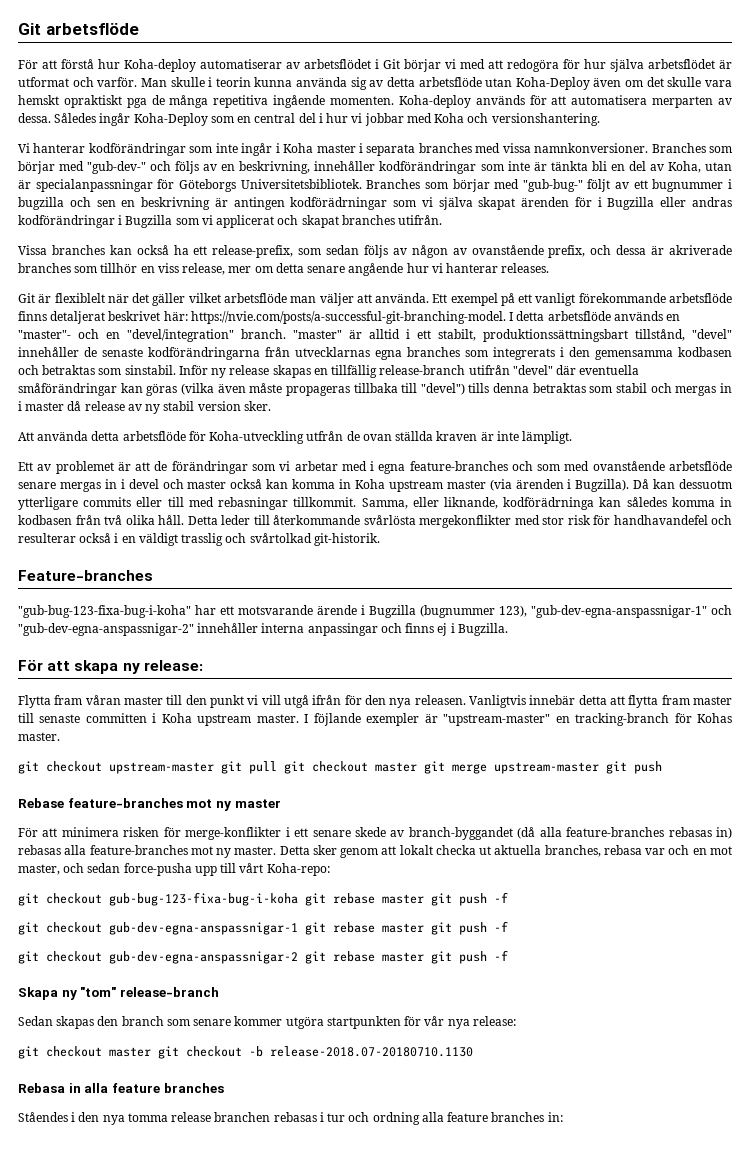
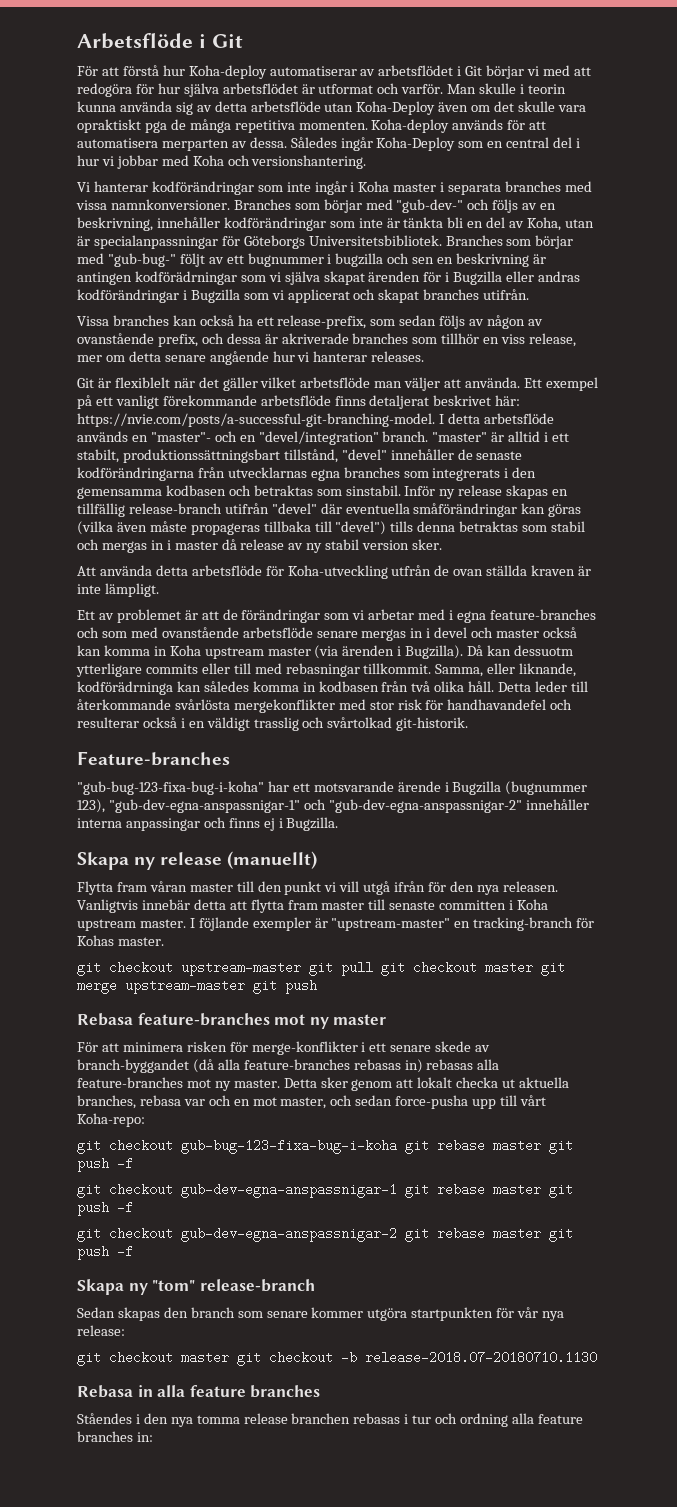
- Git arbetsflöde
+ Arbetsflöde i Git
- Man skulle i teorin kunna använda sig av detta arbetsflöde utan Koha-Deploy även om det skulle vara hemskt opraktiskt pga de många repetitiva ingående momenten.
+ Man skulle i teorin kunna använda sig av detta arbetsflöde utan Koha-Deploy även om det skulle vara opraktiskt pga de många repetitiva momenten.
- För att skapa ny release:
+ Skapa ny release (manuellt)
- Rebase feature-branches mot ny master
+ Rebasa feature-branches mot ny master

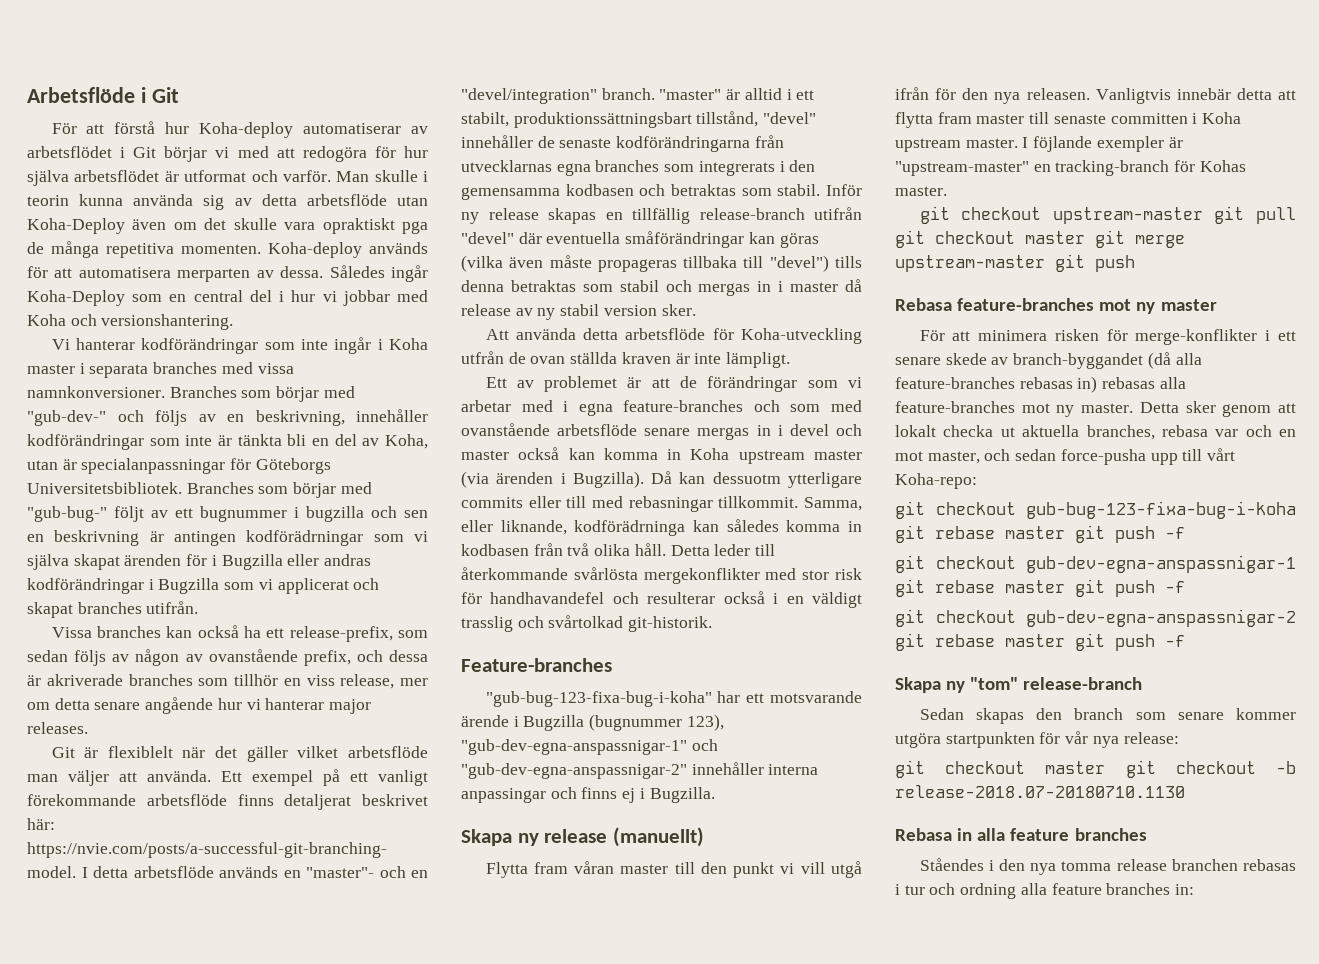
- Vissa branches kan också ha ett release-prefix, som sedan följs av någon av ovanstående prefix, och dessa är akriverade branches som tillhör en viss release, mer om detta senare angående hur vi hanterar releases.
+ Vissa branches kan också ha ett release-prefix, som sedan följs av någon av ovanstående prefix, och dessa är akriverade branches som tillhör en viss release, mer om detta senare angående hur vi hanterar major releases.
- "master" är alltid i ett stabilt, produktionssättningsbart tillstånd, "devel" innehåller de senaste kodförändringarna från utvecklarnas egna branches som integrerats i den gemensamma kodbasen och betraktas som sinstabil.
+ "master" är alltid i ett stabilt, produktionssättningsbart tillstånd, "devel" innehåller de senaste kodförändringarna från utvecklarnas egna branches som integrerats i den gemensamma kodbasen och betraktas som stabil.

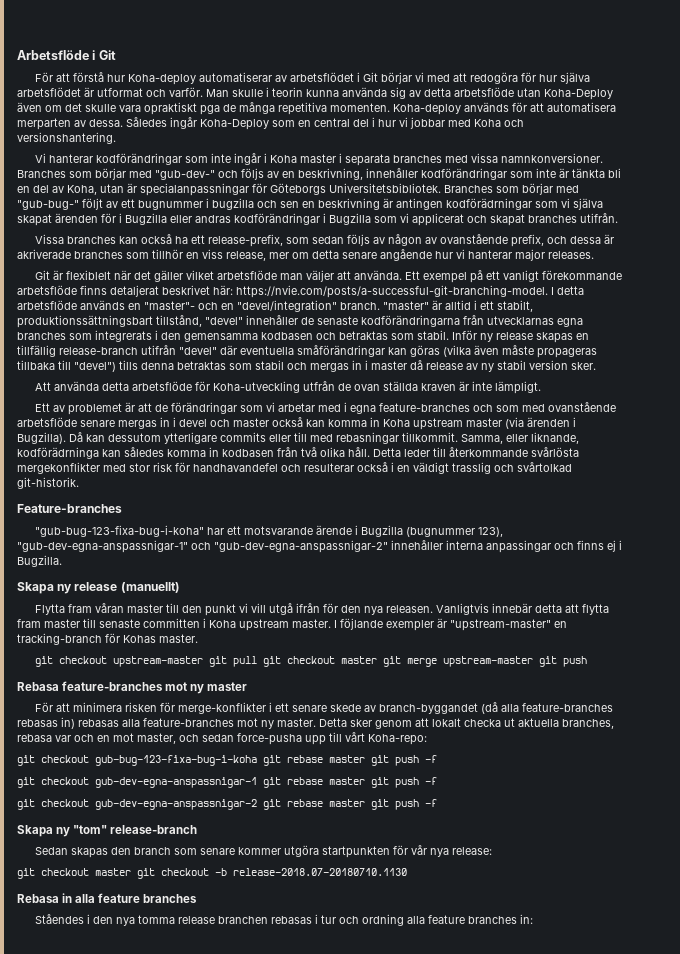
- Då kan dessuotm ytterligare commits eller till med rebasningar tillkommit.
+ Då kan dessutom ytterligare commits eller till med rebasningar tillkommit.

